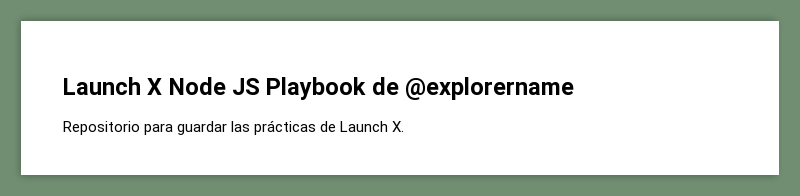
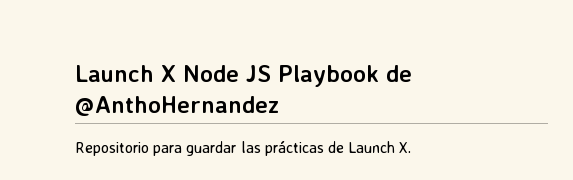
- Launch X Node JS Playbook de @explorername
+ Launch X Node JS Playbook de @AnthoHernandez

